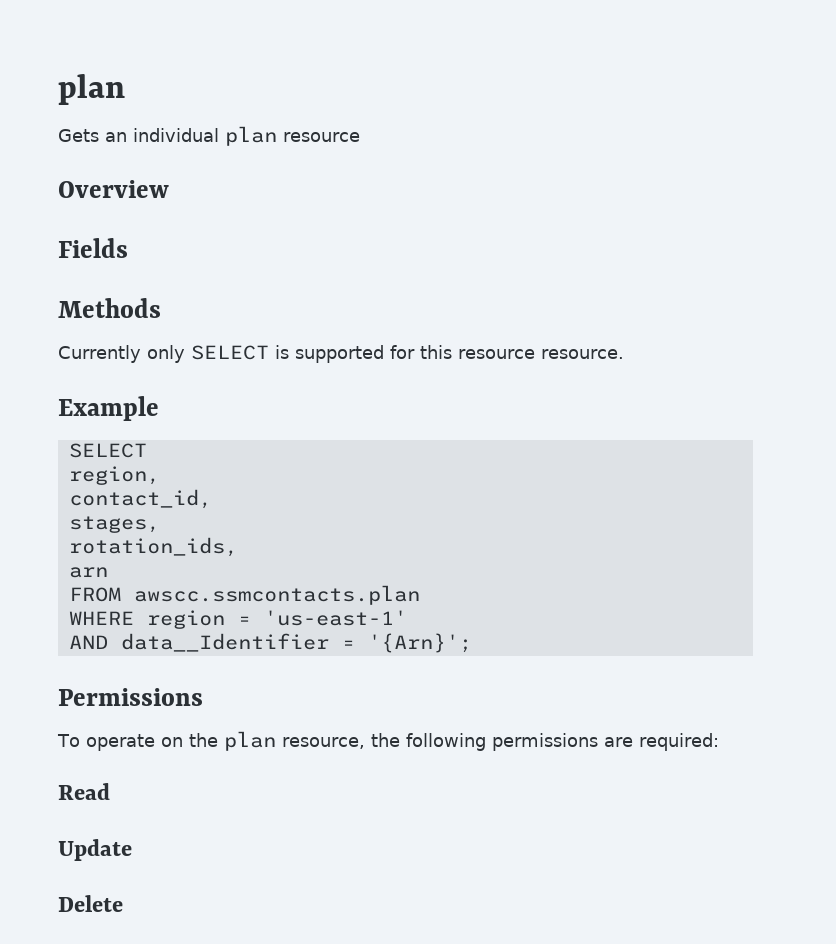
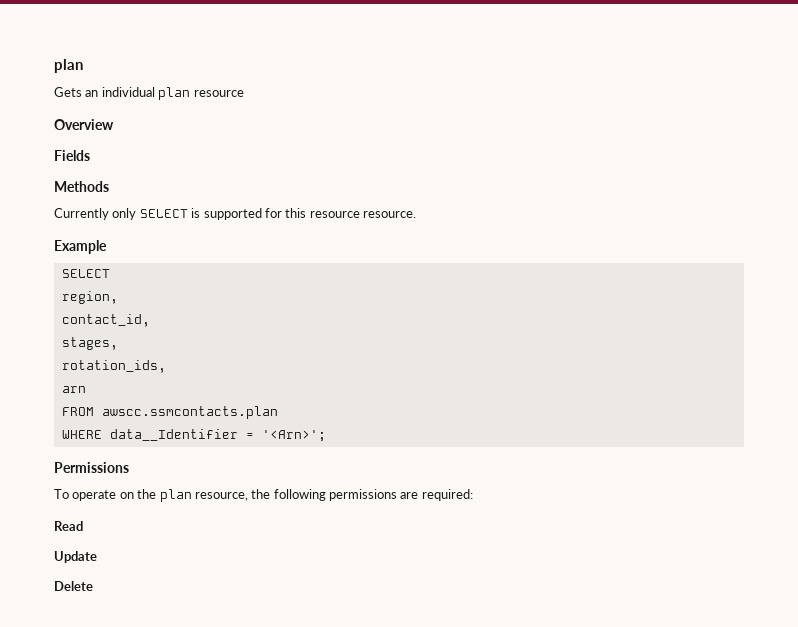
- WHERE region = 'us-east-1'
- AND data__Identifier = '{Arn}';
+ WHERE data__Identifier = '<Arn>';

